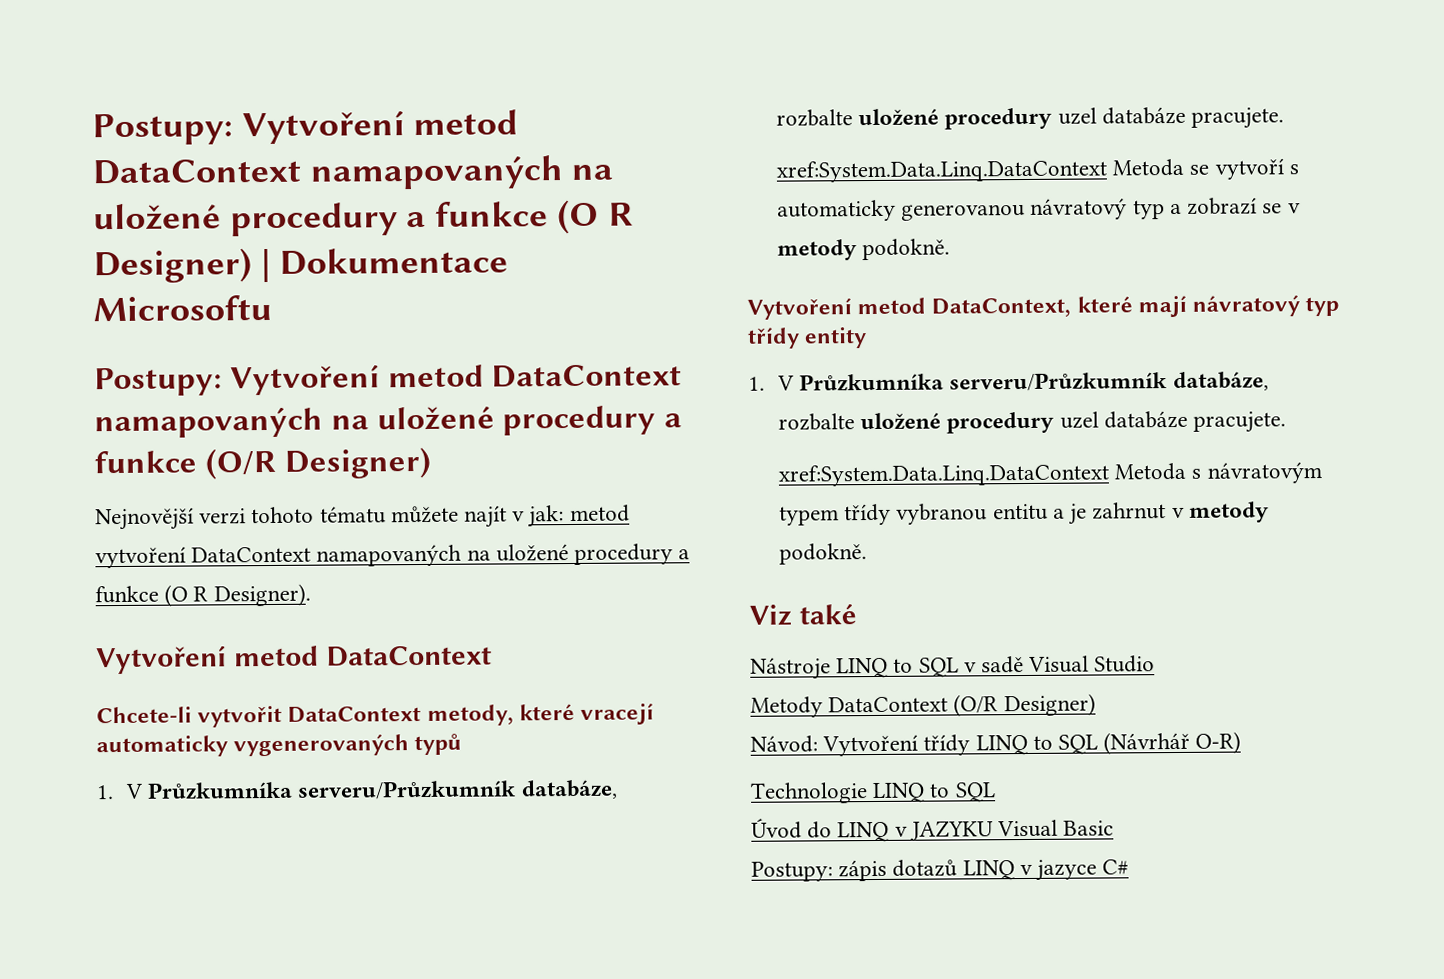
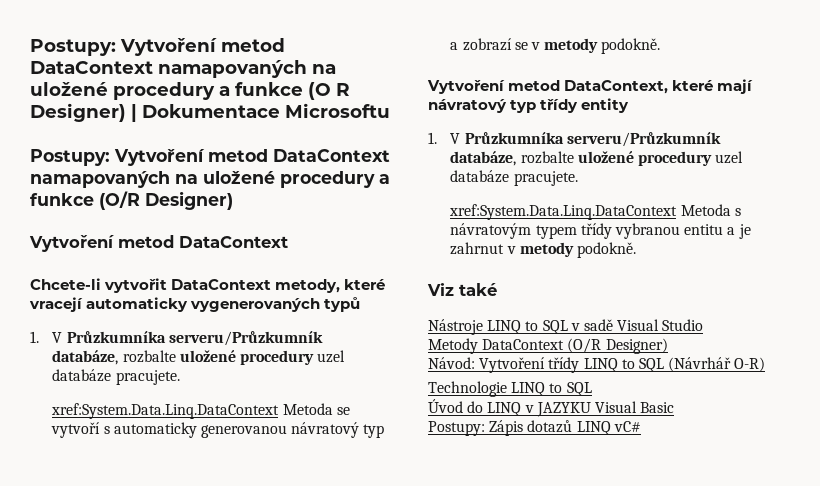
- Nejnovější verzi tohoto tématu můžete najít v jak: metod vytvoření DataContext namapovaných na uložené procedury a funkce (O R Designer).
- Postupy: zápis dotazů LINQ v jazyce C#
+ Postupy: Zápis dotazů LINQ vC#

